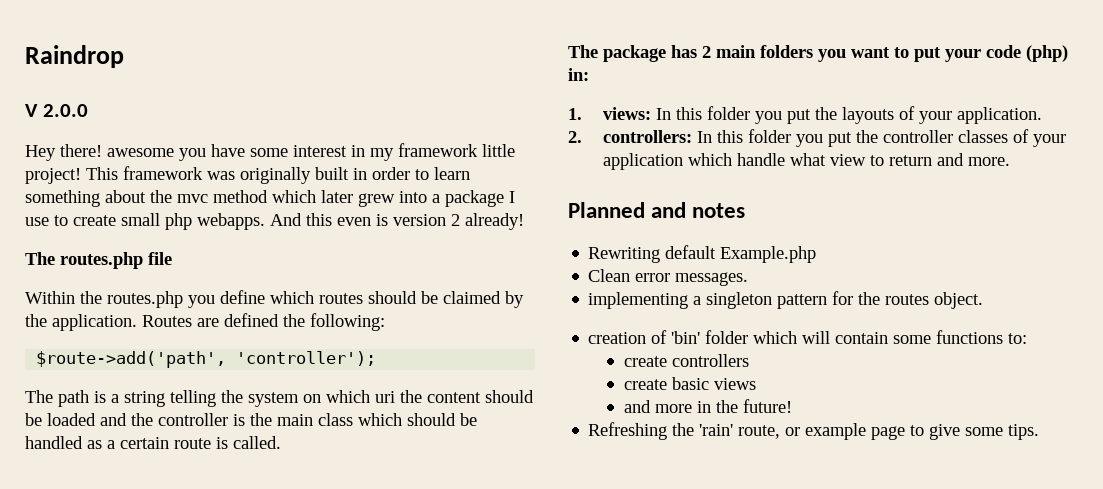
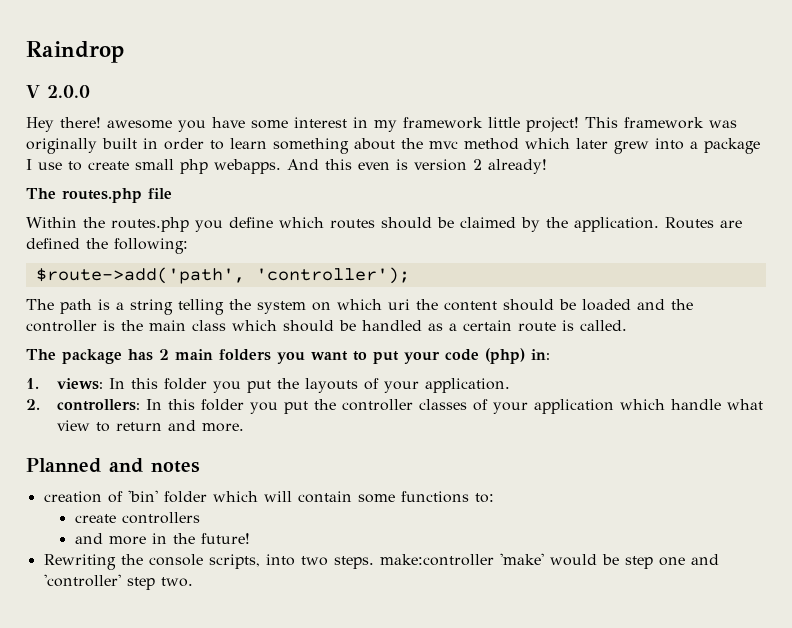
- Rewriting default Example.php
- Clean error messages.
- implementing a singleton pattern for the routes object.
- create basic views
- Refreshing the 'rain' route, or example page to give some tips.
+ Rewriting the console scripts, into two steps. make:controller 'make' would be step one and 'controller' step two.

